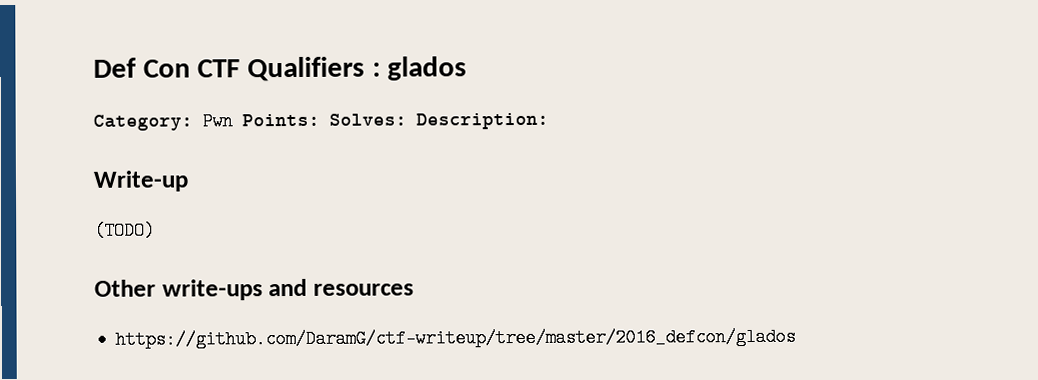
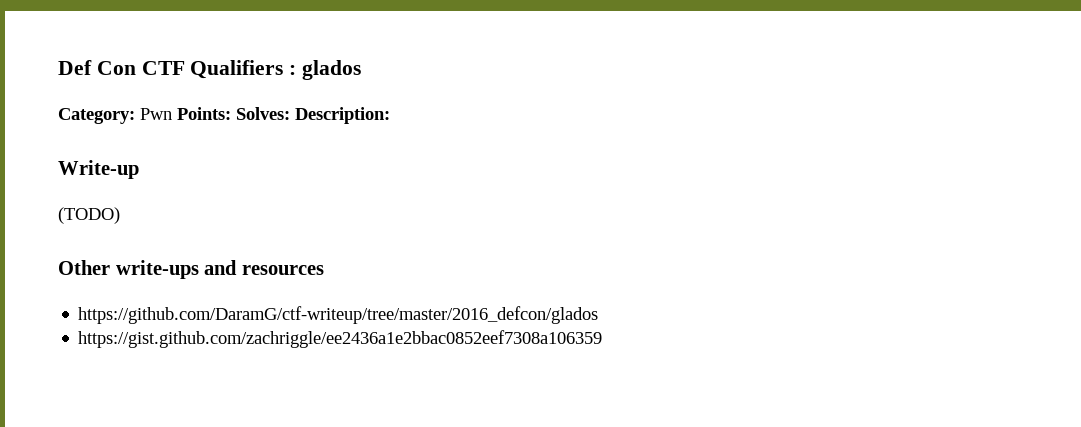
+ https://gist.github.com/zachriggle/ee2436a1e2bbac0852eef7308a106359

